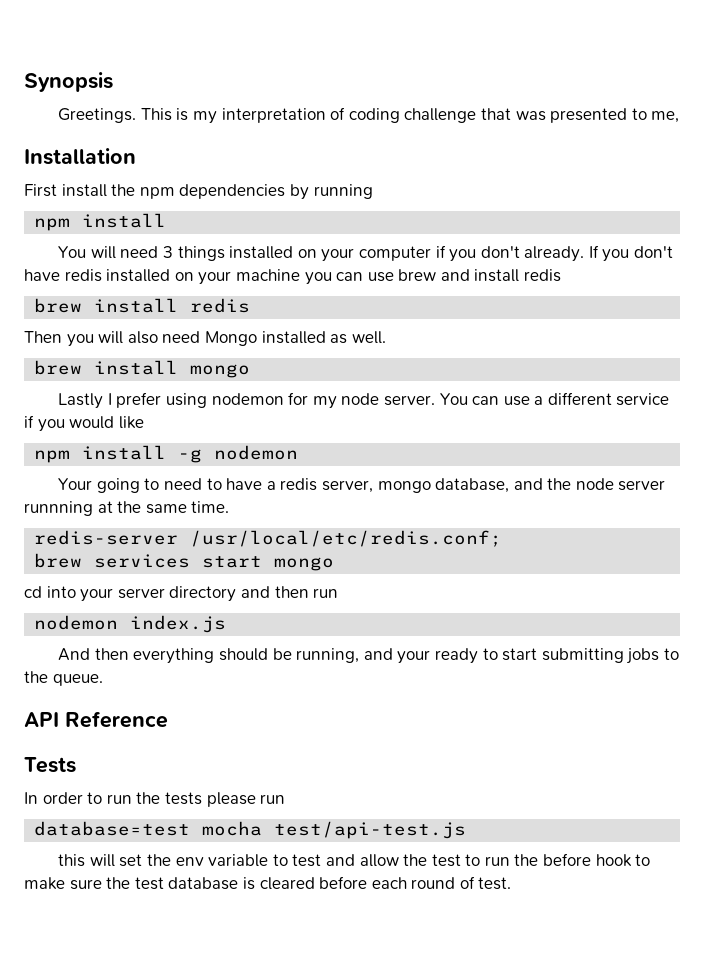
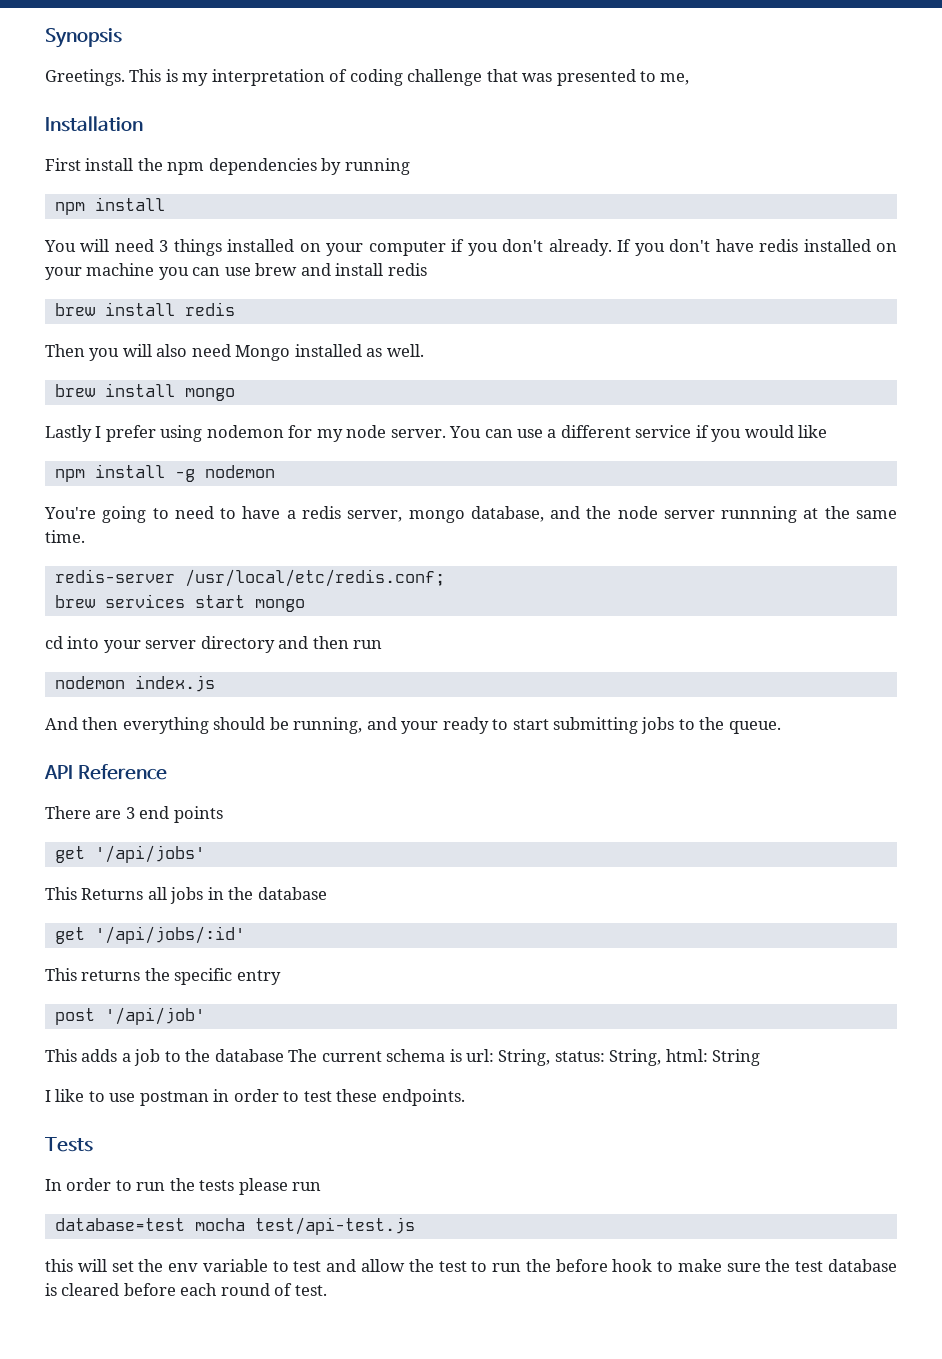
- Your going to need to have a redis server, mongo database, and the node server runnning at the same time.
+ You're going to need to have a redis server, mongo database, and the node server runnning at the same time.
+ There are 3 end points
+ get '/api/jobs'
+ This Returns all jobs in the database
+ get '/api/jobs/:id'
+ This returns the specific entry
+ post '/api/job'
+ This adds a job to the database The current schema is url: String, status: String, html: String
+ I like to use postman in order to test these endpoints.

